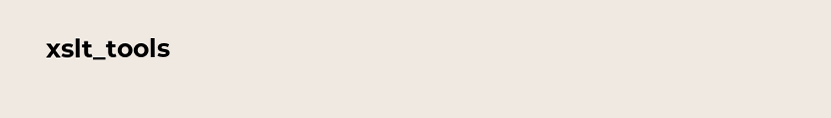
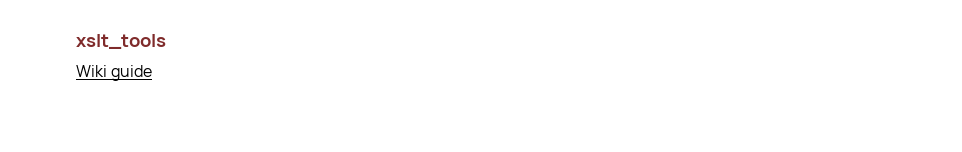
+ Wiki guide

